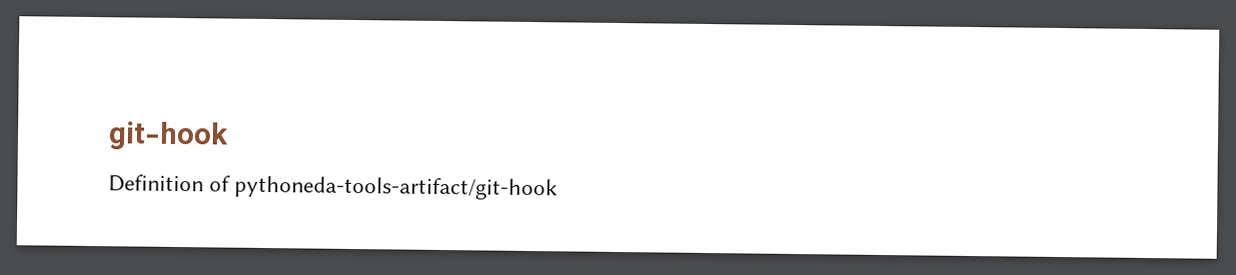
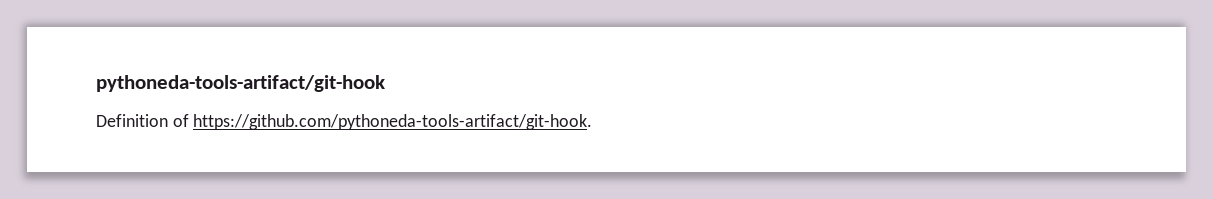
- git-hook
+ pythoneda-tools-artifact/git-hook
- Definition of pythoneda-tools-artifact/git-hook
+ Definition of https://github.com/pythoneda-tools-artifact/git-hook.

